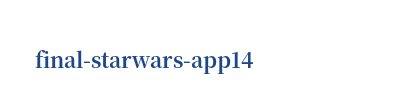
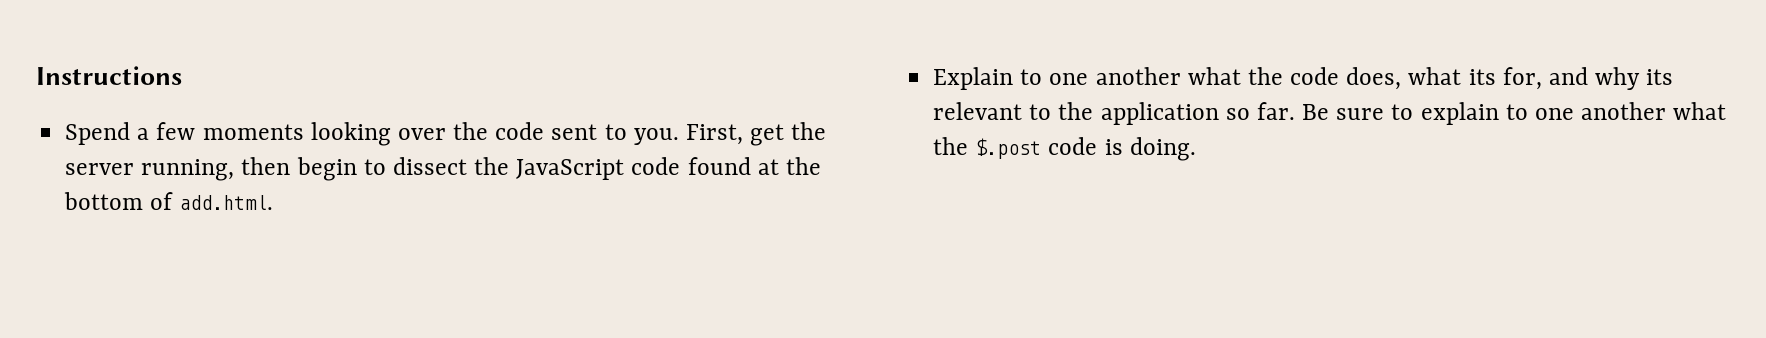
- final-starwars-app14
+ Instructions
+ Spend a few moments looking over the code sent to you. First, get the server running, then begin to dissect the JavaScript code found at the bottom of add.html.
+ Explain to one another what the code does, what its for, and why its relevant to the application so far. Be sure to explain to one another what the $.post code is doing.

